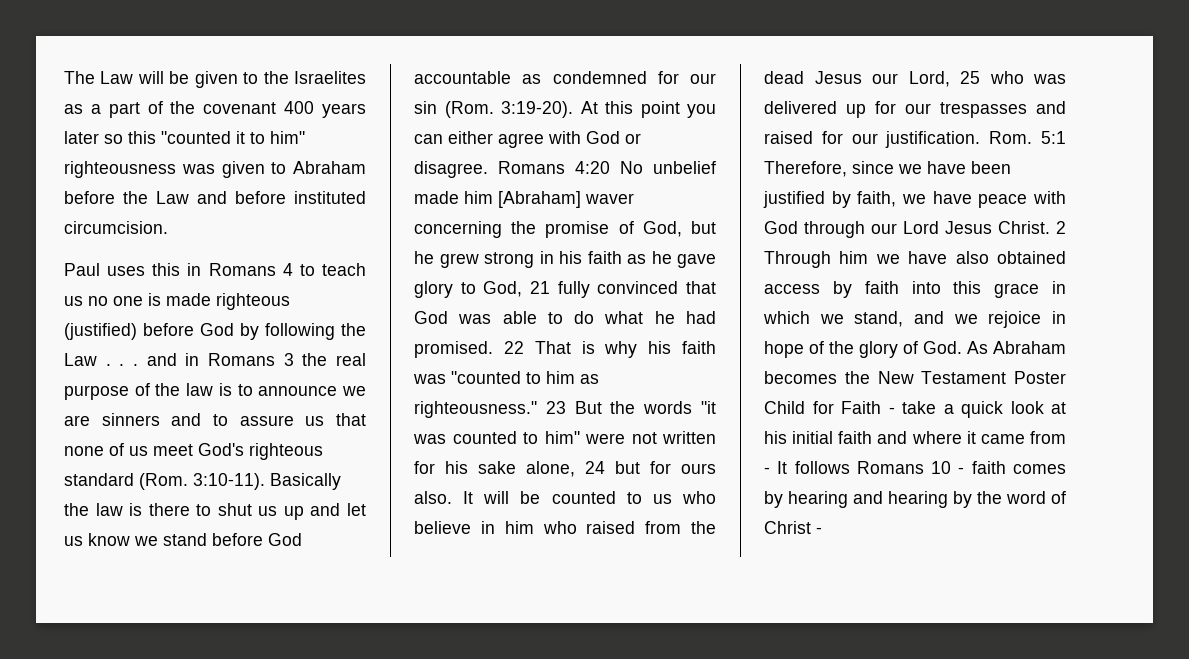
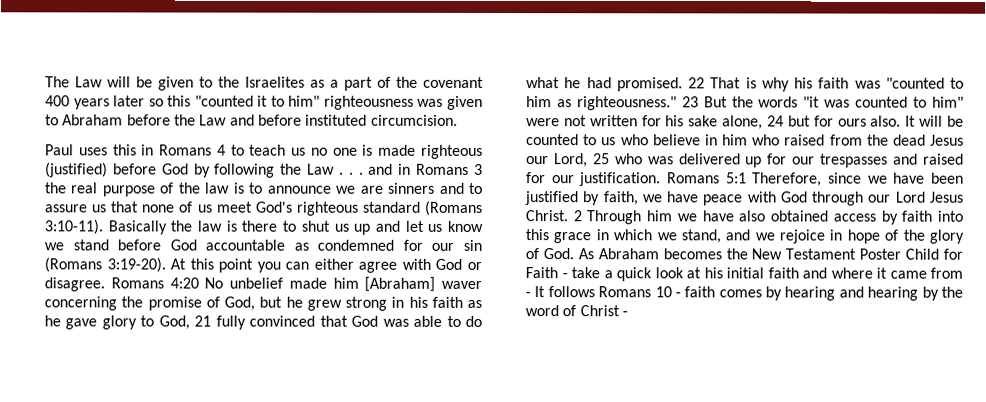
- Paul uses this in Romans 4 to teach us no one is made righteous (justified) before God by following the Law . . . and in Romans 3 the real purpose of the law is to announce we are sinners and to assure us that none of us meet God's righteous standard (Rom. 3:10-11).
+ Paul uses this in Romans 4 to teach us no one is made righteous (justified) before God by following the Law . . . and in Romans 3 the real purpose of the law is to announce we are sinners and to assure us that none of us meet God's righteous standard (Romans 3:10-11).
- Basically the law is there to shut us up and let us know we stand before God accountable as condemned for our sin (Rom. 3:19-20).
+ Basically the law is there to shut us up and let us know we stand before God accountable as condemned for our sin (Romans 3:19-20).
- Rom. 5:1 Therefore, since we have been justified by faith, we have peace with God through our Lord Jesus Christ.
+ Romans 5:1 Therefore, since we have been justified by faith, we have peace with God through our Lord Jesus Christ.

